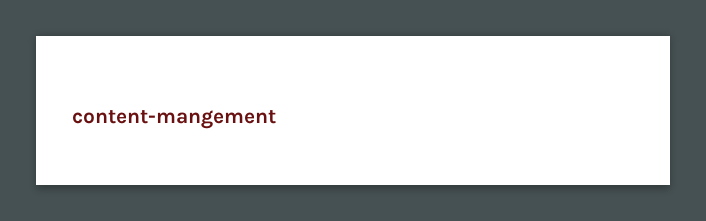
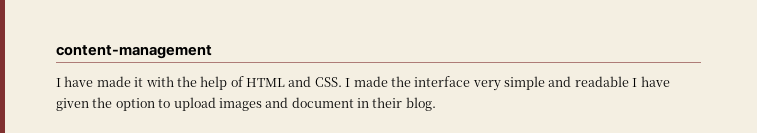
- content-mangement
+ content-management
+ I have made it with the help of HTML and CSS. I made the interface very simple and readable I have given the option to upload images and document in their blog.

